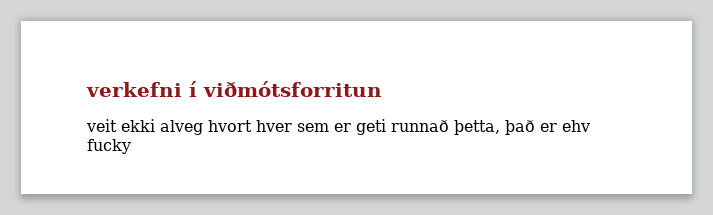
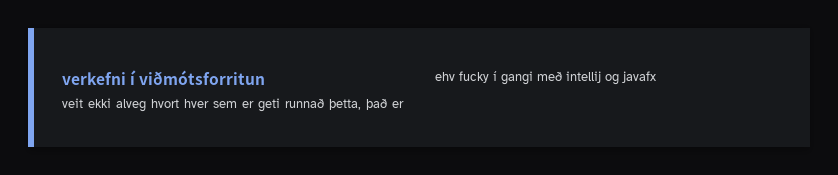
- veit ekki alveg hvort hver sem er geti runnað þetta, það er ehv fucky
+ veit ekki alveg hvort hver sem er geti runnað þetta, það er ehv fucky í gangi með intellij og javafx

